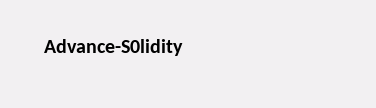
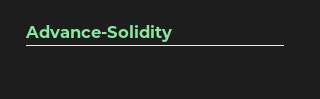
- Advance-S0lidity
+ Advance-Solidity

